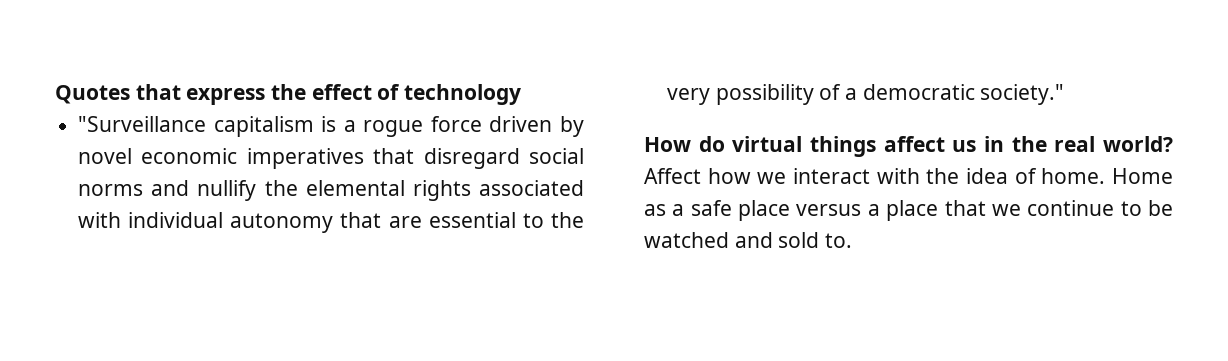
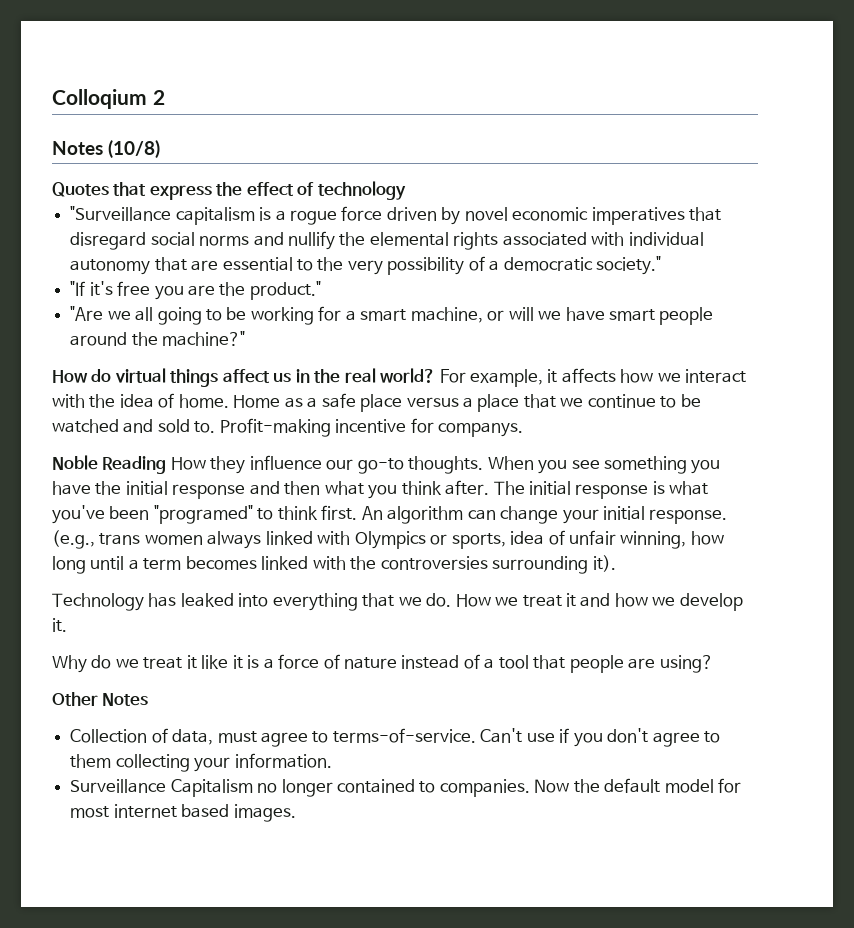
+ Colloqium 2
+ Notes (10/8)
+ "If it's free you are the product."
+ "Are we all going to be working for a smart machine, or will we have smart people around the machine?"
- Affect how we interact with the idea of home.
+ For example, it affects how we interact with the idea of home.
+ Profit-making incentive for companys.
+ Noble Reading How they influence our go-to thoughts. When you see something you have the initial response and then what you think after. The initial response is what you've been "programed" to think first. An algorithm can change your initial response. (e.g., trans women always linked with Olympics or sports, idea of unfair winning, how long until a term becomes linked with the controversies surrounding it).
+ Technology has leaked into everything that we do. How we treat it and how we develop it.
+ Why do we treat it like it is a force of nature instead of a tool that people are using?
+ Other Notes
+ Collection of data, must agree to terms-of-service. Can't use if you don't agree to them collecting your information.
+ Surveillance Capitalism no longer contained to companies. Now the default model for most internet based images.

